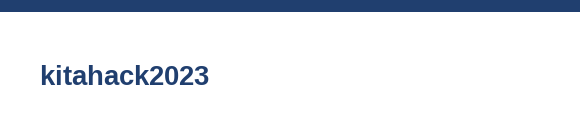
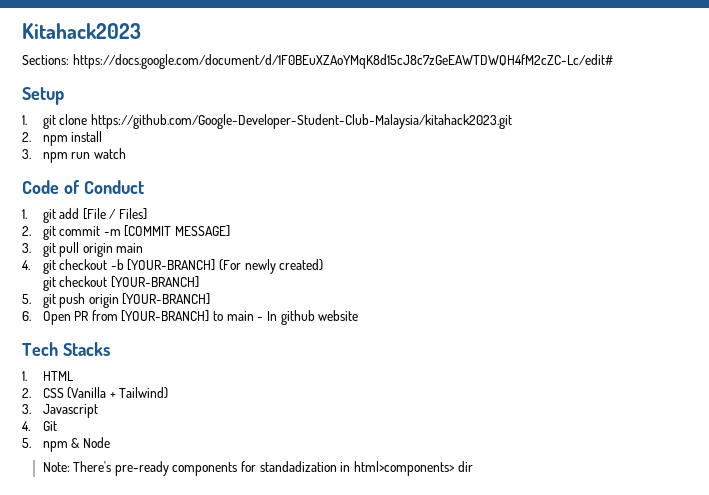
- kitahack2023
+ Kitahack2023
+ Sections: https://docs.google.com/document/d/1F0BEuXZAoYMqK8d15cJ8c7zGeEAWTDWQH4fM2cZC-Lc/edit#
+ Setup
+ 1. git clone https://github.com/Google-Developer-Student-Club-Malaysia/kitahack2023.git
+ 2. npm install
+ 3. npm run watch
+ Code of Conduct
+ 1. git add [File / Files]
+ 2. git commit -m [COMMIT MESSAGE]
+ 3. git pull origin main
+ 4. git checkout -b [YOUR-BRANCH] (For newly created)
+ git checkout [YOUR-BRANCH]
+ 5. git push origin [YOUR-BRANCH]
+ 6. Open PR from [YOUR-BRANCH] to main - In github website
+ Tech Stacks
+ 1. HTML
+ 2. CSS (Vanilla + Tailwind)
+ 3. Javascript
+ 4. Git
+ 5. npm & Node
+ Note: There's pre-ready components for standadization in html>components> dir

